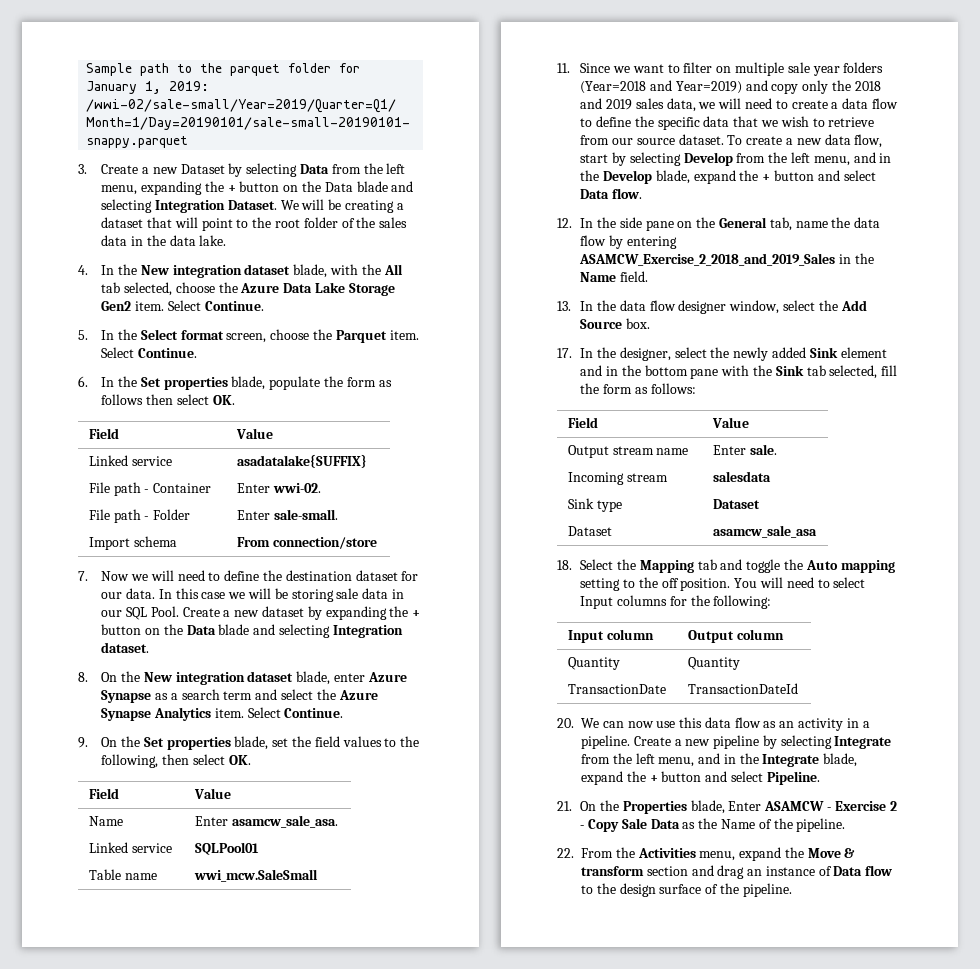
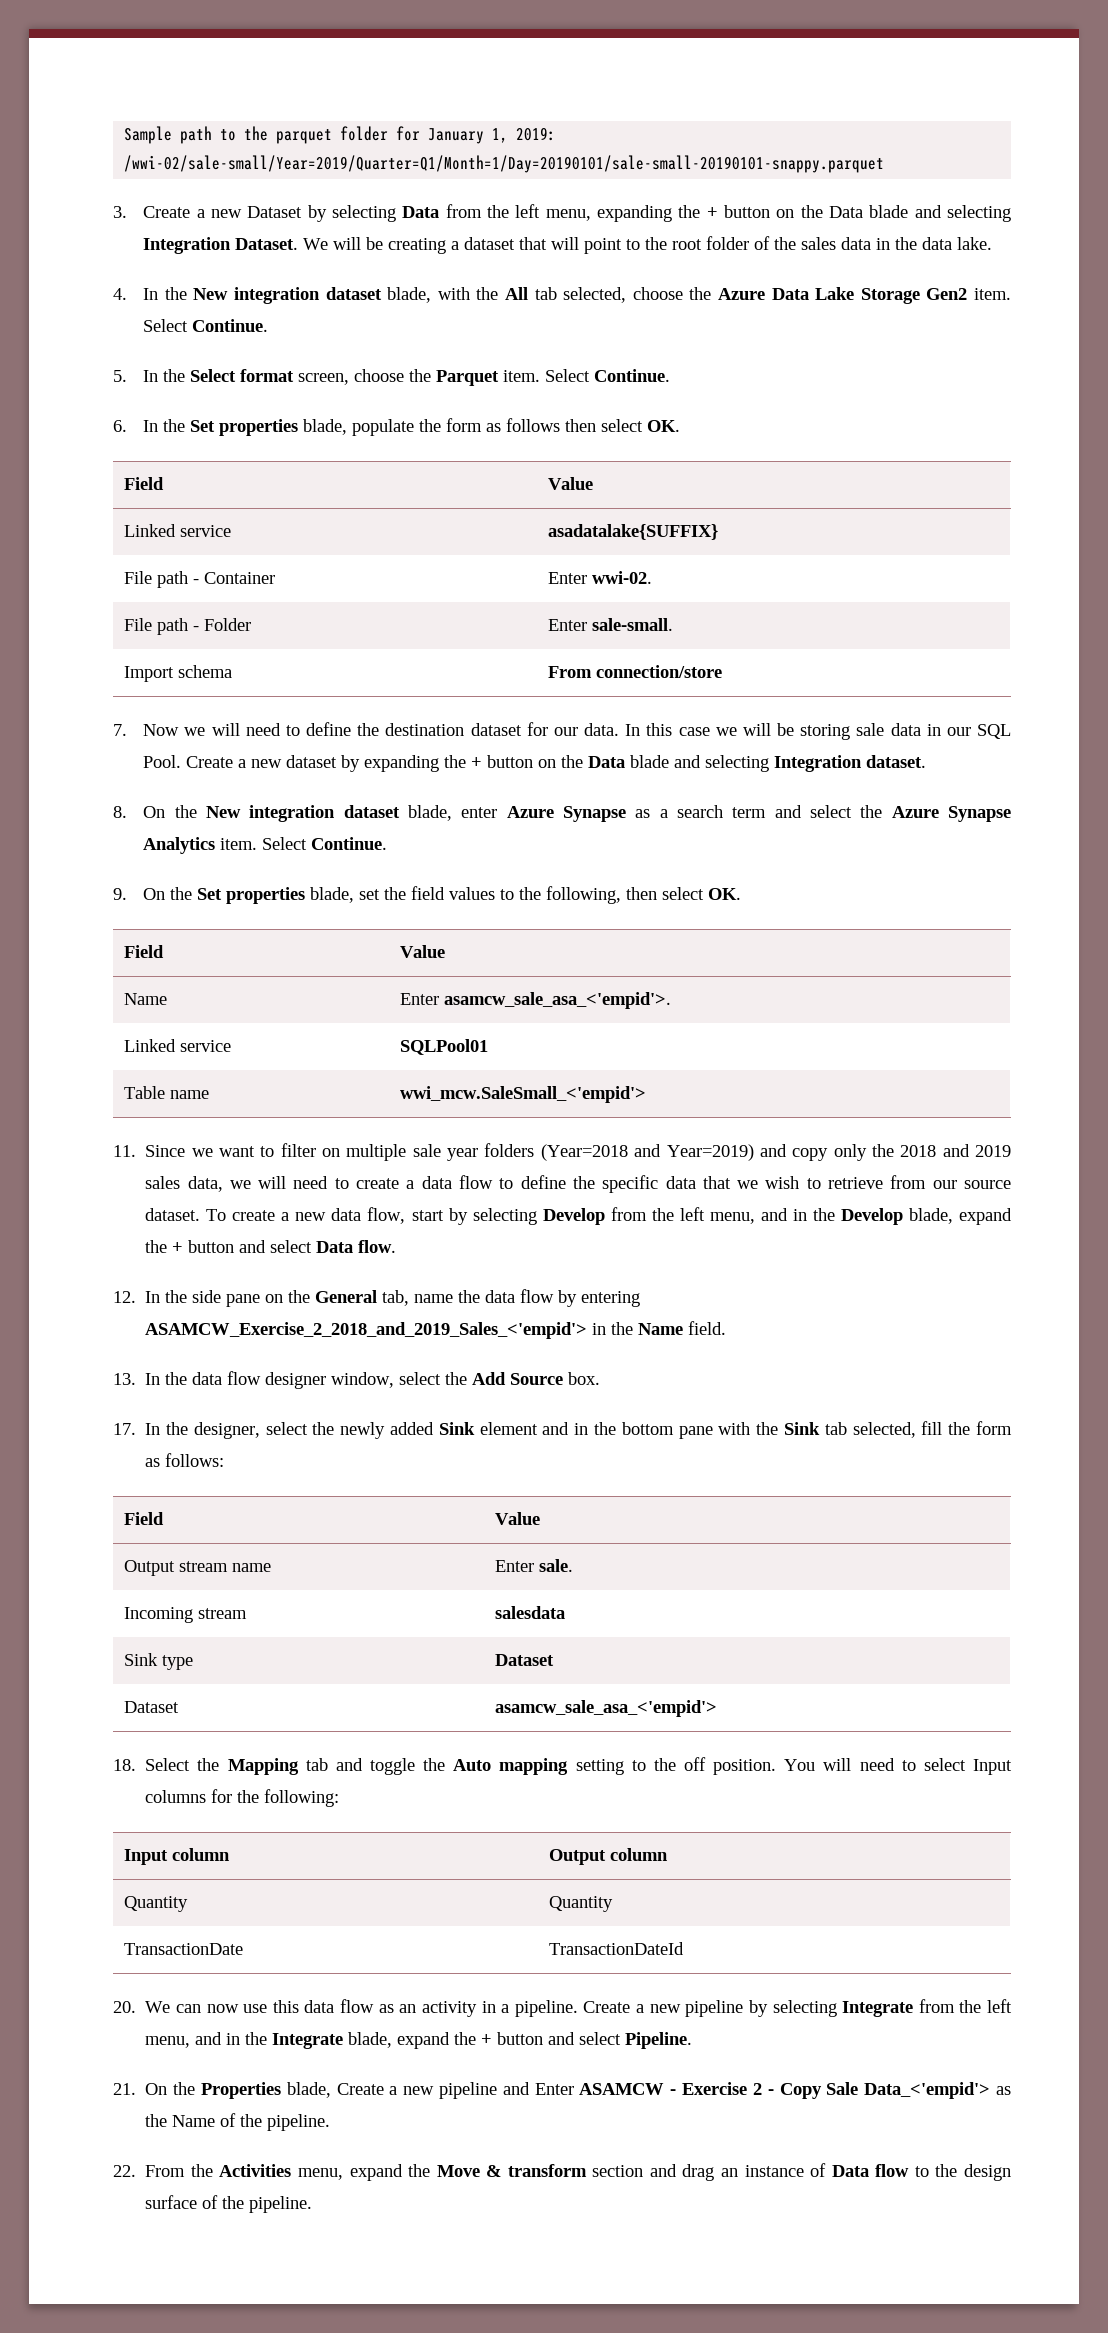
- Name | Enter asamcw_sale_asa.
+ Name | Enter asamcw_sale_asa_<'empid'>.
- Table name | wwi_mcw.SaleSmall
+ Table name | wwi_mcw.SaleSmall_<'empid'>
- 12. In the side pane on the General tab, name the data flow by entering ASAMCW_Exercise_2_2018_and_2019_Sales in the Name field.
+ 12. In the side pane on the General tab, name the data flow by entering ASAMCW_Exercise_2_2018_and_2019_Sales_<'empid'> in the Name field.
- Dataset | asamcw_sale_asa
+ Dataset | asamcw_sale_asa_<'empid'>
- 21. On the Properties blade, Enter ASAMCW - Exercise 2 - Copy Sale Data as the Name of the pipeline.
+ 21. On the Properties blade, Create a new pipeline and Enter ASAMCW - Exercise 2 - Copy Sale Data_<'empid'> as the Name of the pipeline.

